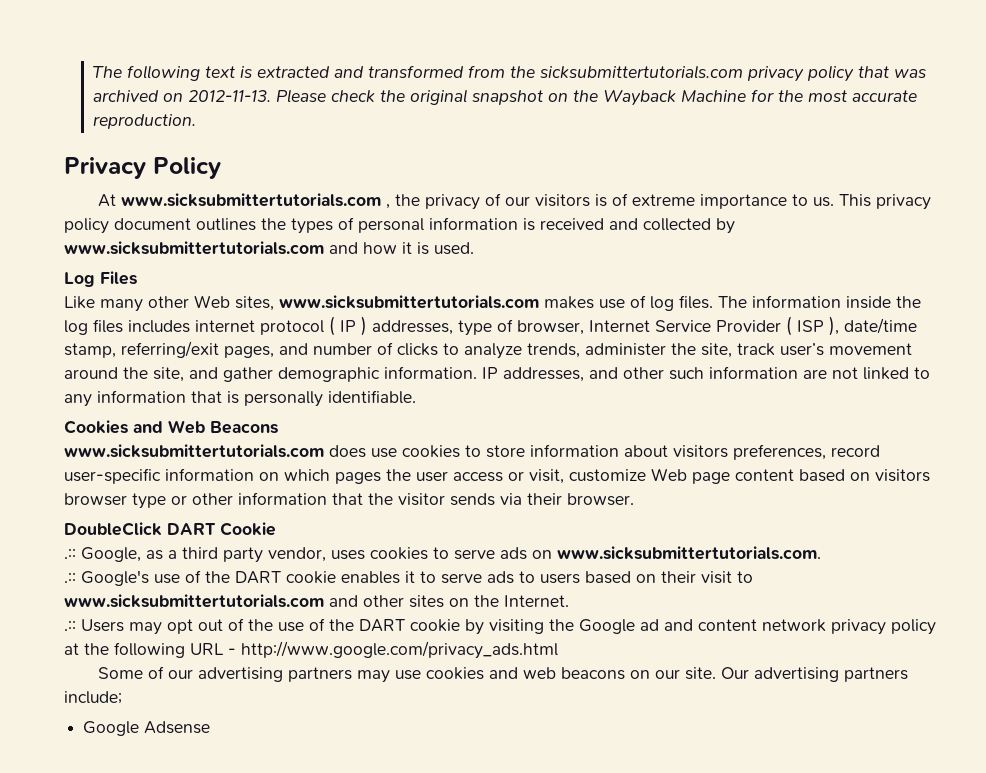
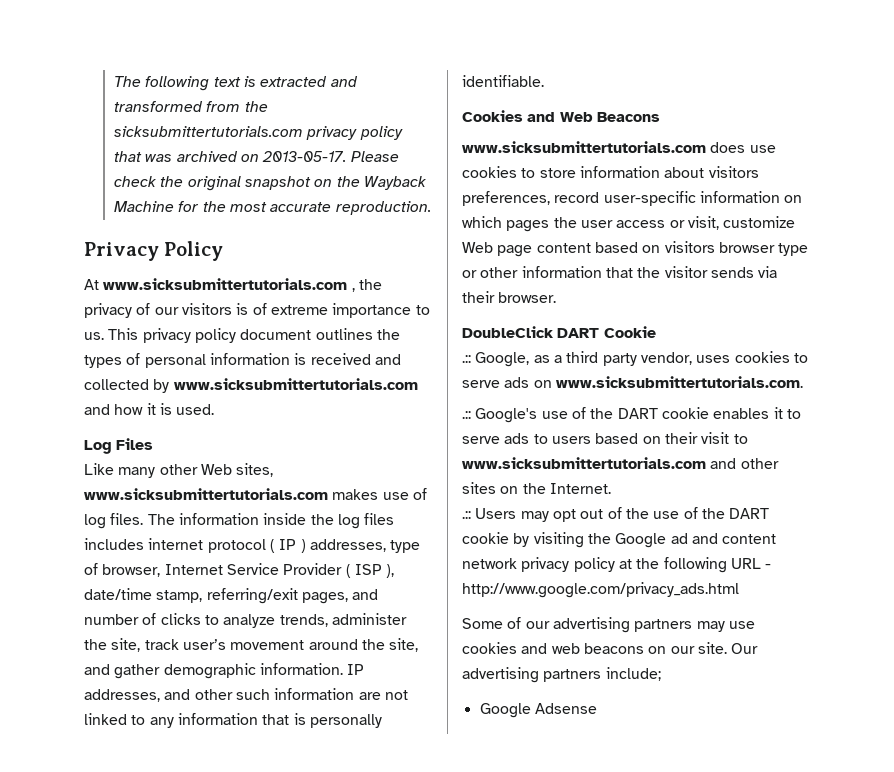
- The following text is extracted and transformed from the sicksubmittertutorials.com privacy policy that was archived on 2012-11-13.
+ The following text is extracted and transformed from the sicksubmittertutorials.com privacy policy that was archived on 2013-05-17.

